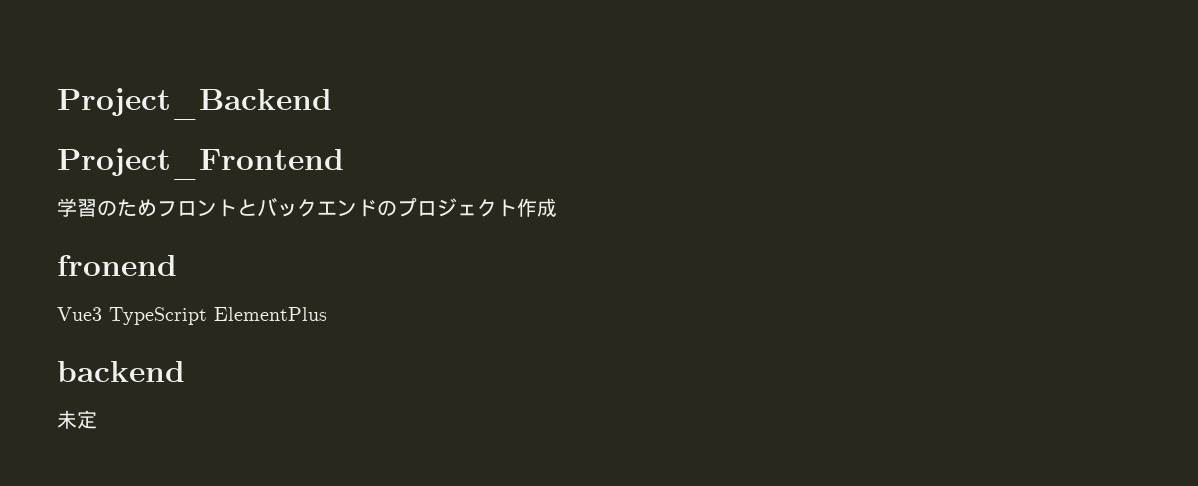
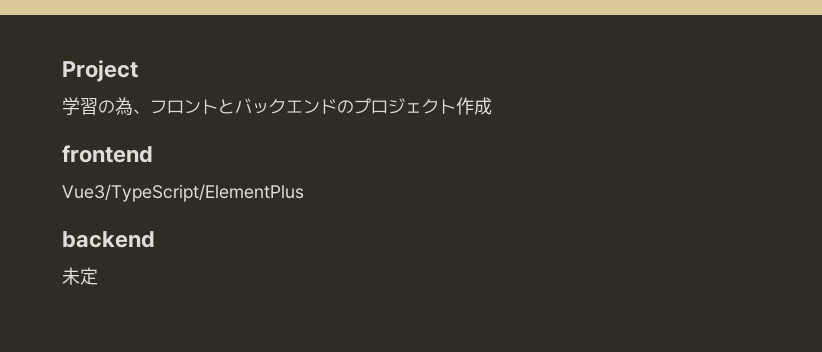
- Project_Backend
- Project_Frontend
+ Project
- 学習のためフロントとバックエンドのプロジェクト作成
+ 学習の為、フロントとバックエンドのプロジェクト作成
- fronend
- Vue3 TypeScript ElementPlus
+ frontend
+ Vue3/TypeScript/ElementPlus

